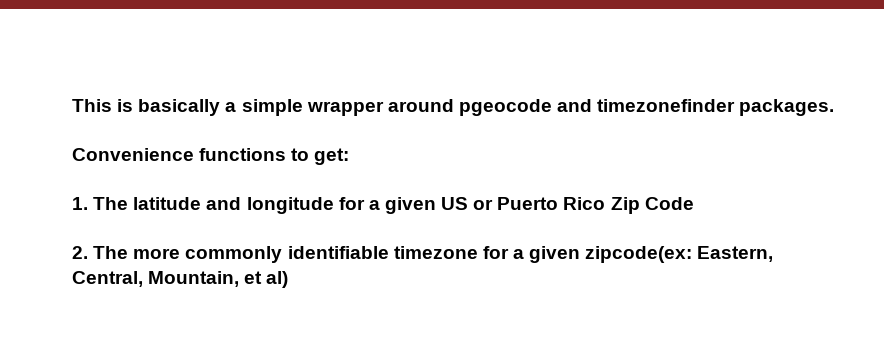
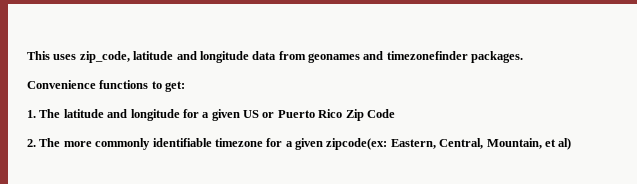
- This is basically a simple wrapper around pgeocode and timezonefinder packages.
+ This uses zip_code, latitude and longitude data from geonames and timezonefinder packages.

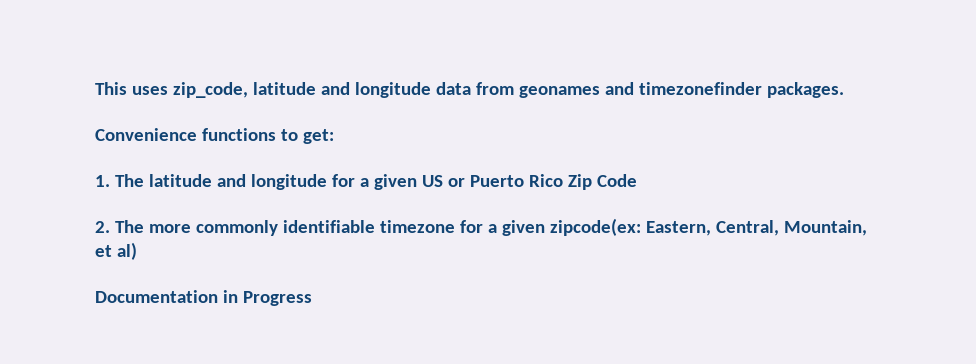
+ Documentation in Progress

